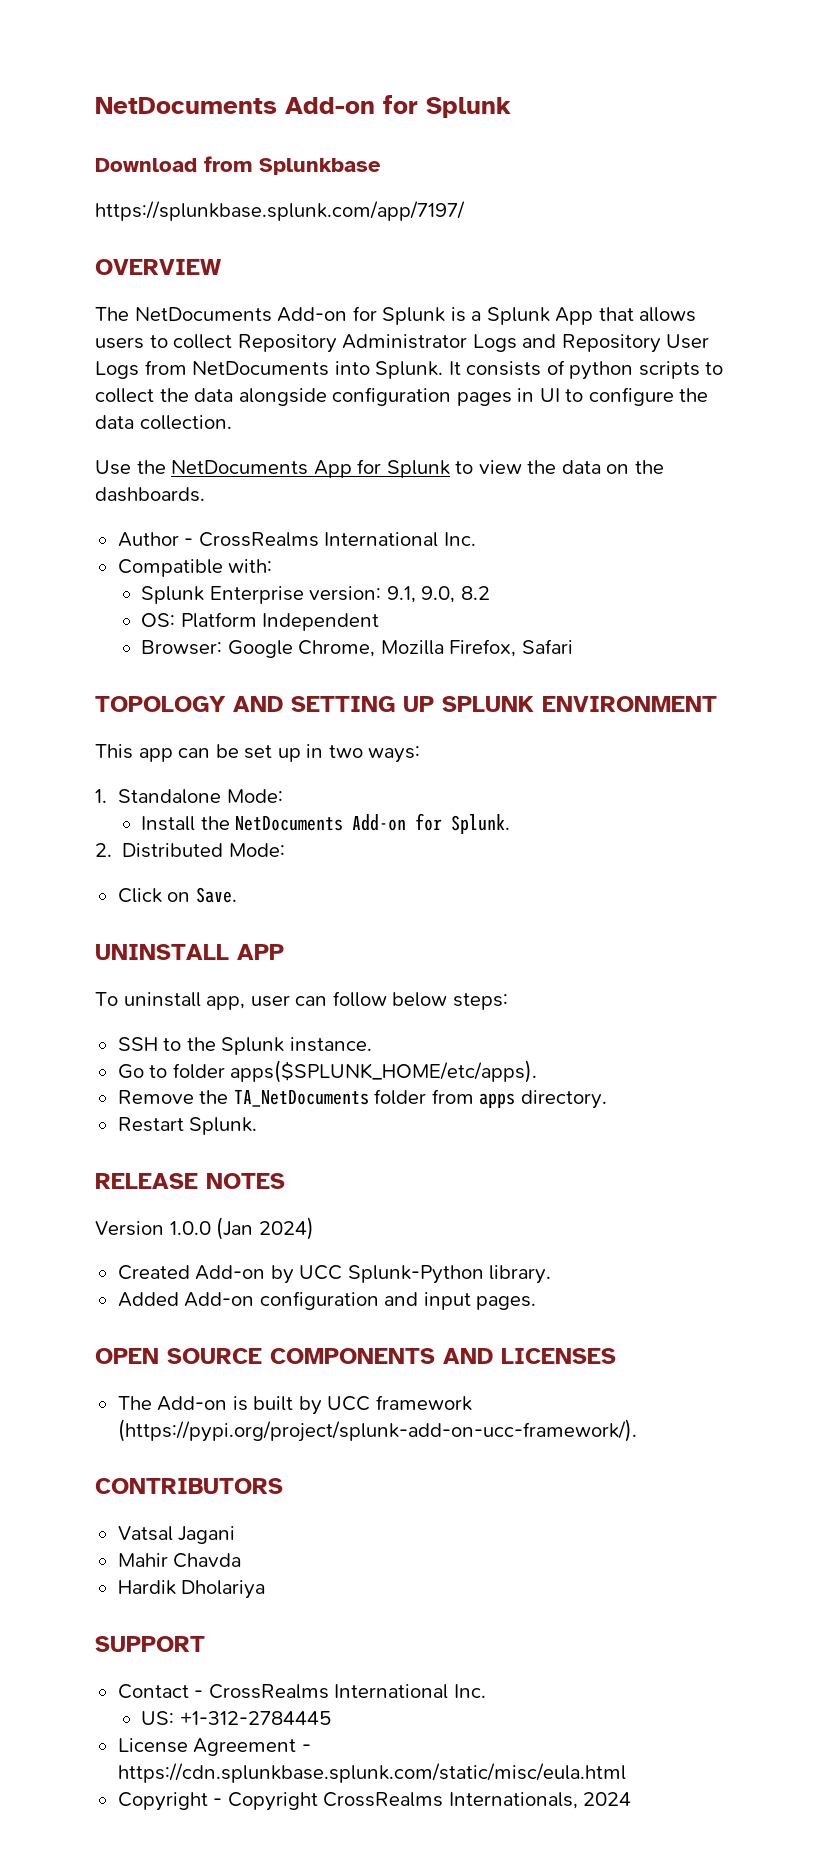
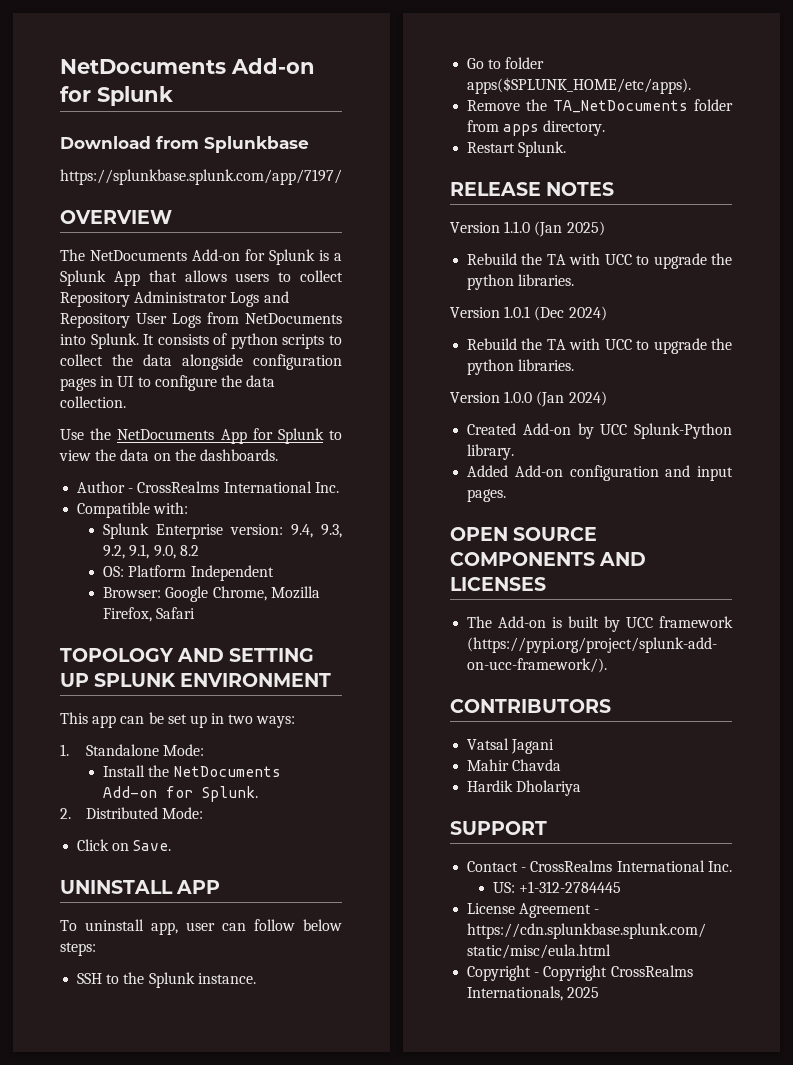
- Splunk Enterprise version: 9.1, 9.0, 8.2
+ Splunk Enterprise version: 9.4, 9.3, 9.2, 9.1, 9.0, 8.2
+ Version 1.1.0 (Jan 2025)
+ Rebuild the TA with UCC to upgrade the python libraries.
+ Version 1.0.1 (Dec 2024)
+ Rebuild the TA with UCC to upgrade the python libraries.
- Copyright - Copyright CrossRealms Internationals, 2024
+ Copyright - Copyright CrossRealms Internationals, 2025

